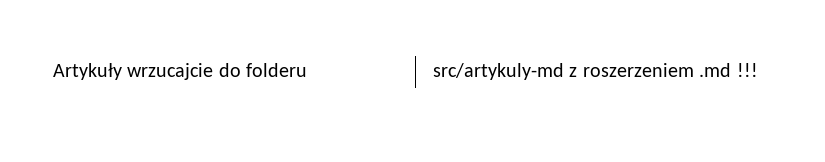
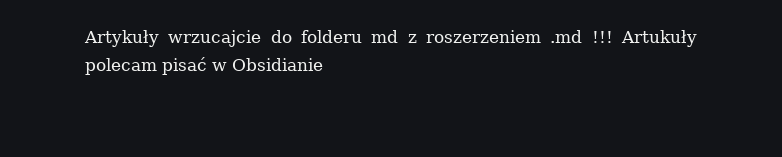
- Artykuły wrzucajcie do folderu src/artykuly-md z roszerzeniem .md !!!
+ Artykuły wrzucajcie do folderu md z roszerzeniem .md !!!
+ Artukuły polecam pisać w Obsidianie

